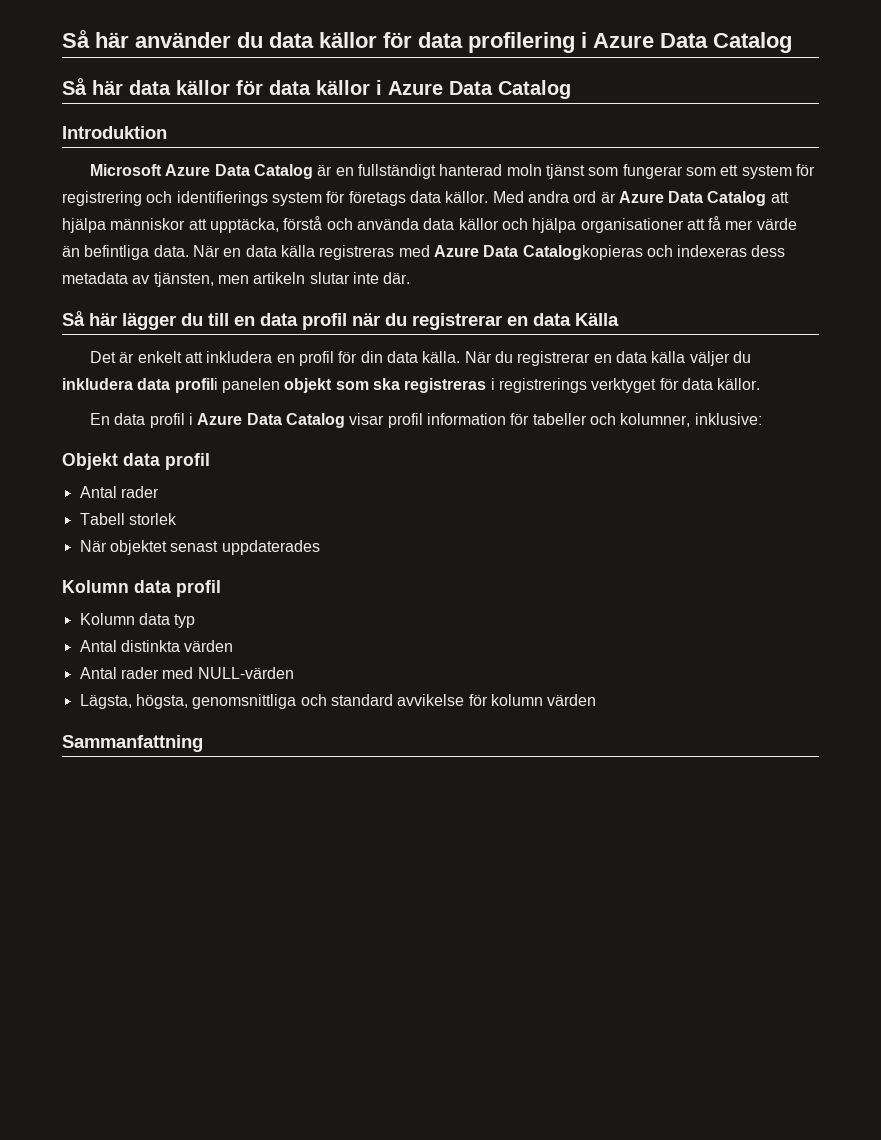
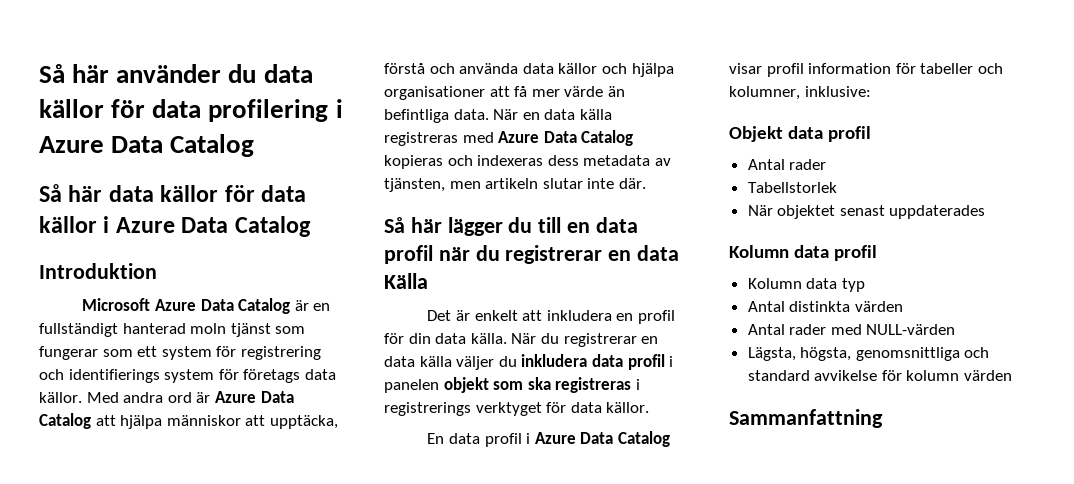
- När en data källa registreras med Azure Data Catalogkopieras och indexeras dess metadata av tjänsten, men artikeln slutar inte där.
+ När en data källa registreras med Azure Data Catalog kopieras och indexeras dess metadata av tjänsten, men artikeln slutar inte där.
- När du registrerar en data källa väljer du inkludera data profili panelen objekt som ska registreras i registrerings verktyget för data källor.
+ När du registrerar en data källa väljer du inkludera data profil i panelen objekt som ska registreras i registrerings verktyget för data källor.
- Tabell storlek
+ Tabellstorlek

